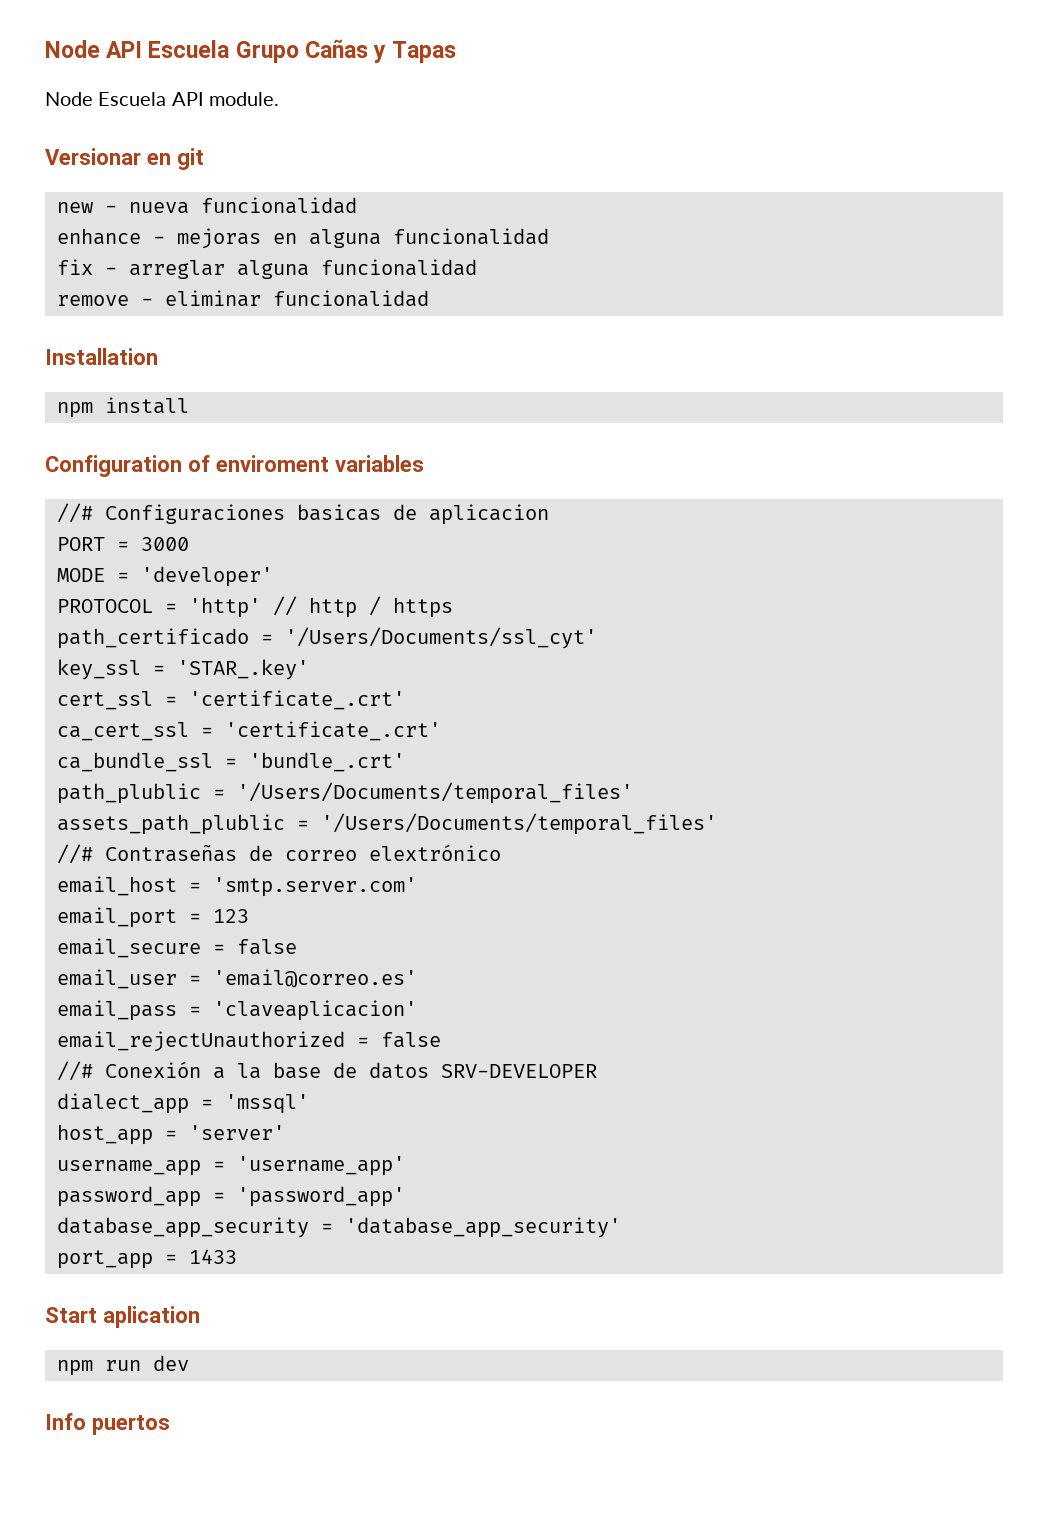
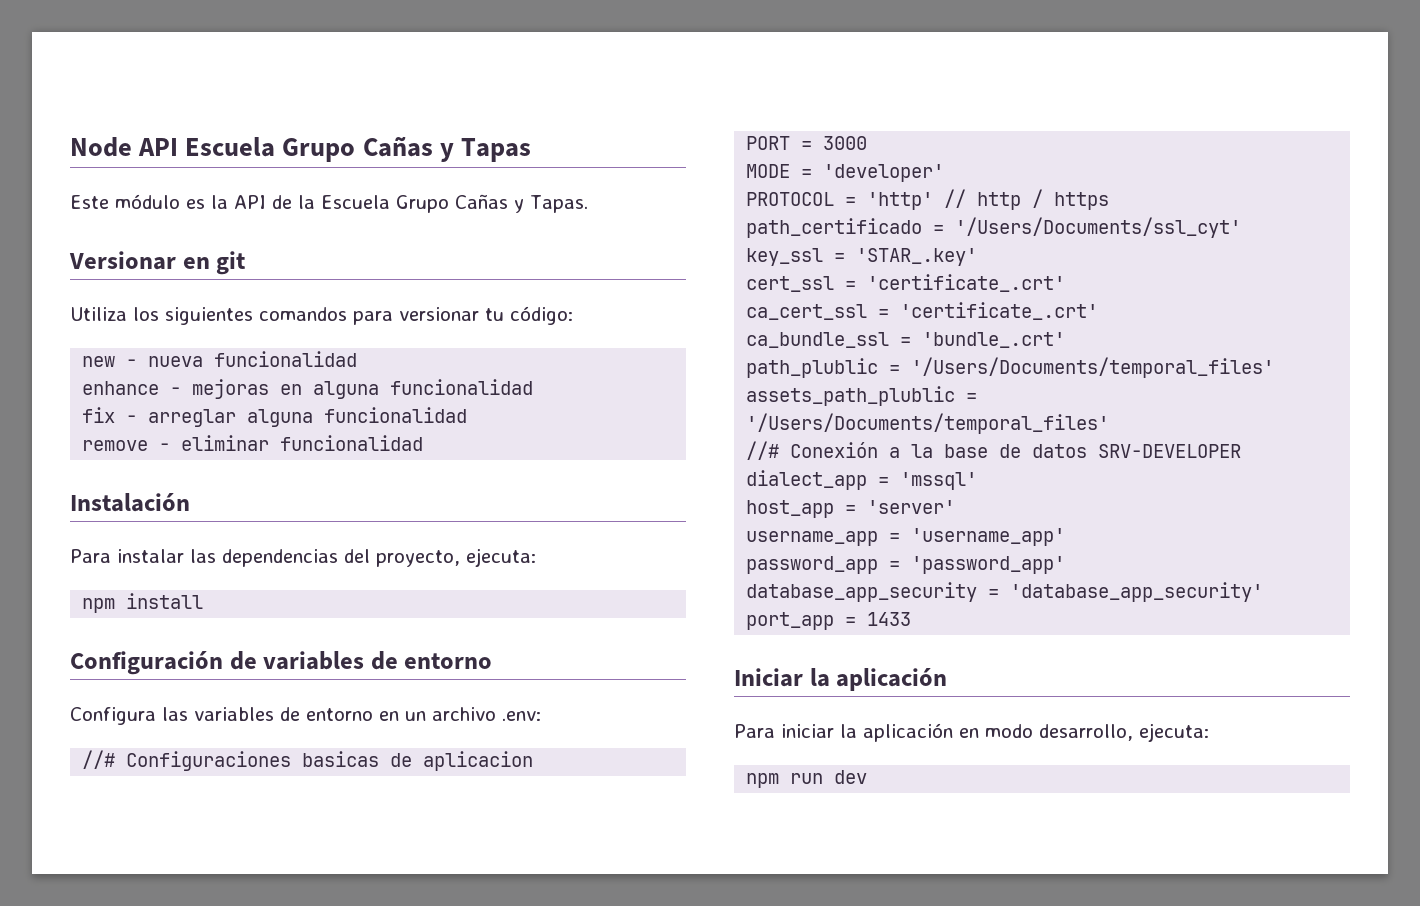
- Node Escuela API module.
+ Este módulo es la API de la Escuela Grupo Cañas y Tapas.
  Versionar en git
+ Utiliza los siguientes comandos para versionar tu código:
- Installation
+ Instalación
+ Para instalar las dependencias del proyecto, ejecuta:
  npm install
- Configuration of enviroment variables
+ Configuración de variables de entorno
+ Configura las variables de entorno en un archivo .env:
- //# Contraseñas de correo elextrónico
- email_host = 'smtp.server.com'
- email_port = 123
- email_secure = false
- email_user = 'email@correo.es'
- email_pass = 'claveaplicacion'
- email_rejectUnauthorized = false
- Start aplication
+ Iniciar la aplicación
+ Para iniciar la aplicación en modo desarrollo, ejecuta:
- Info puertos

